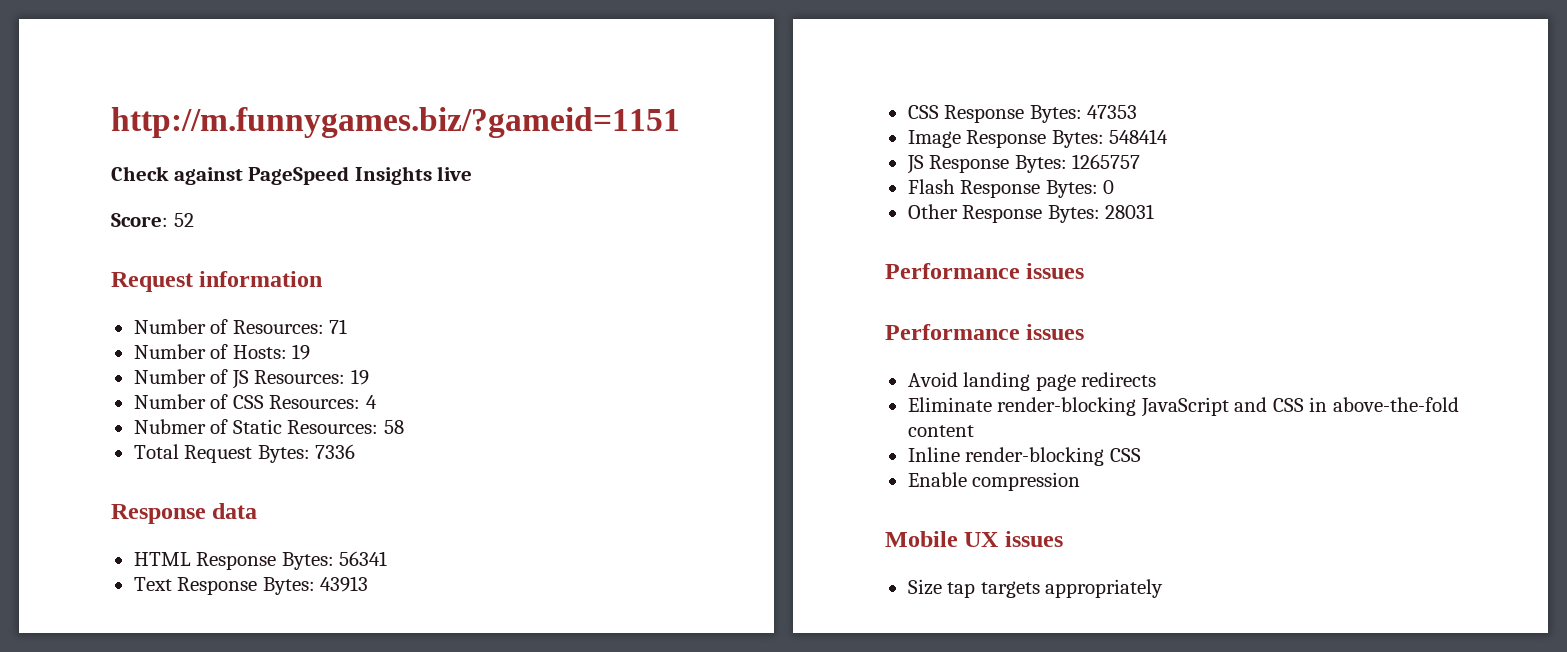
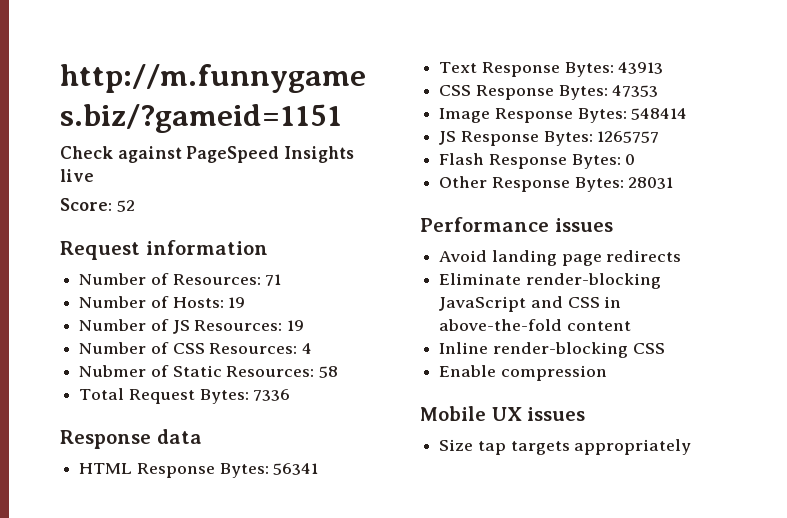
  Other Response Bytes: 28031
- Performance issues

